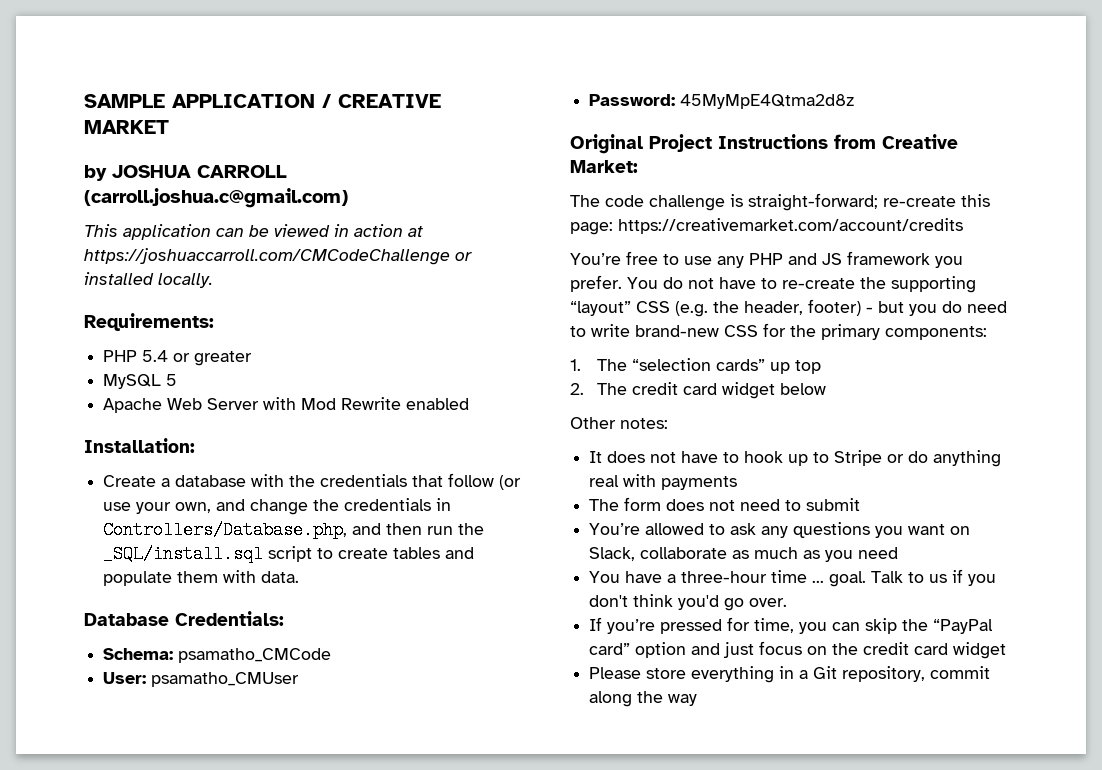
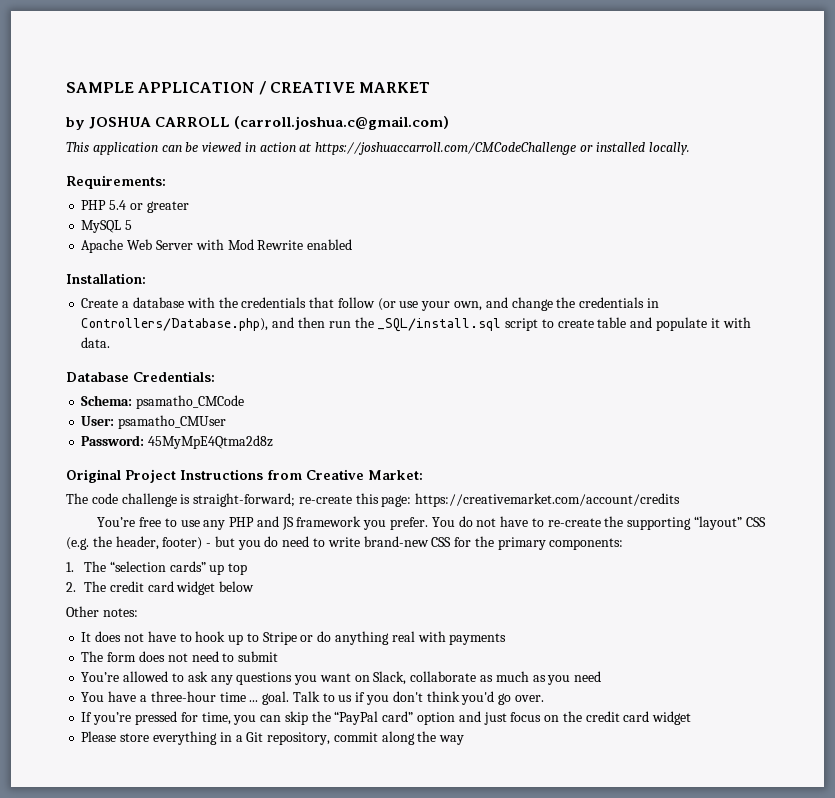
- Create a database with the credentials that follow (or use your own, and change the credentials in Controllers/Database.php, and then run the _SQL/install.sql script to create tables and populate them with data.
+ Create a database with the credentials that follow (or use your own, and change the credentials in Controllers/Database.php), and then run the _SQL/install.sql script to create table and populate it with data.

